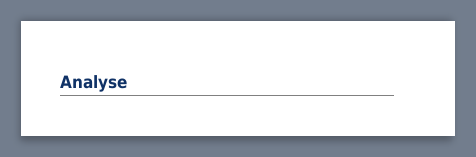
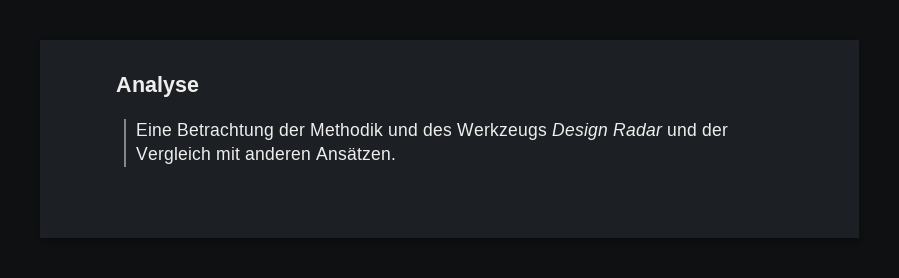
+ Eine Betrachtung der Methodik und des Werkzeugs Design Radar und der Vergleich mit anderen Ansätzen.

